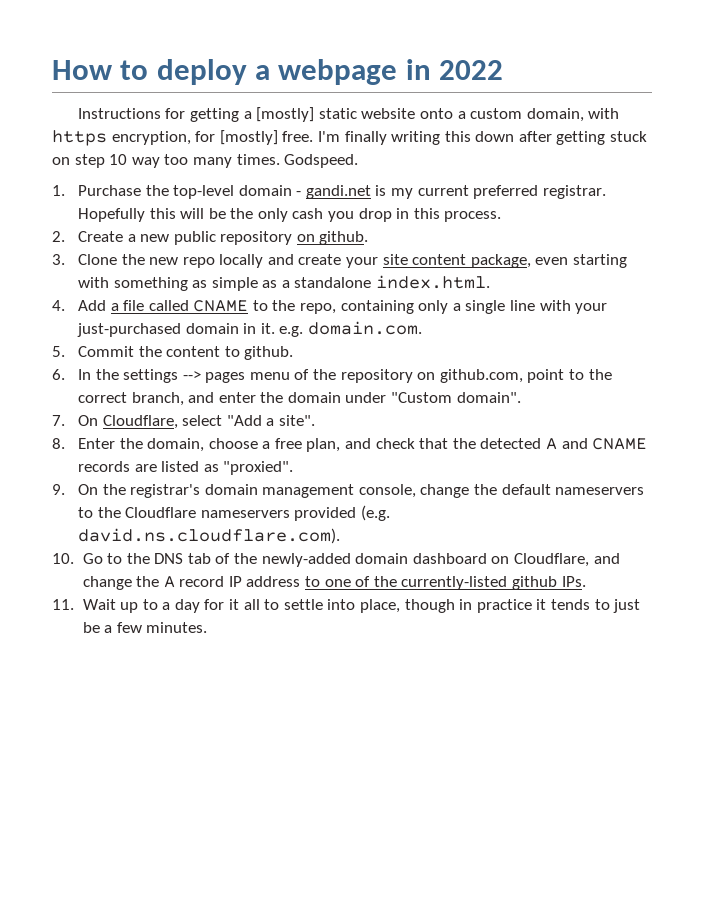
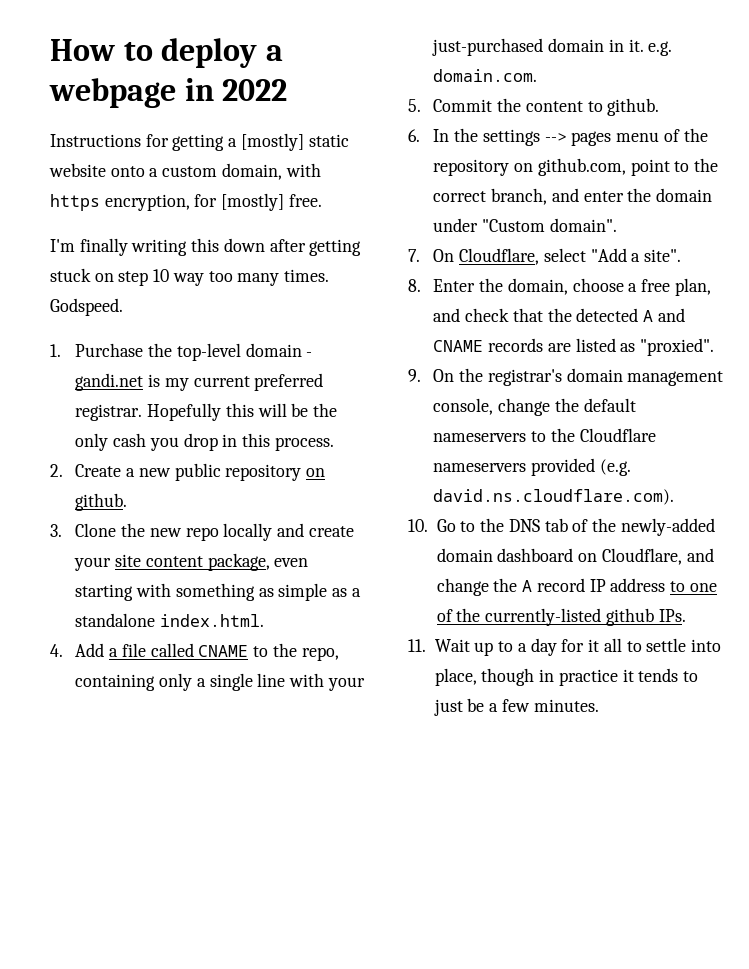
- Instructions for getting a [mostly] static website onto a custom domain, with https encryption, for [mostly] free. I'm finally writing this down after getting stuck on step 10 way too many times.
+ Instructions for getting a [mostly] static website onto a custom domain, with https encryption, for [mostly] free.
+ I'm finally writing this down after getting stuck on step 10 way too many times.

